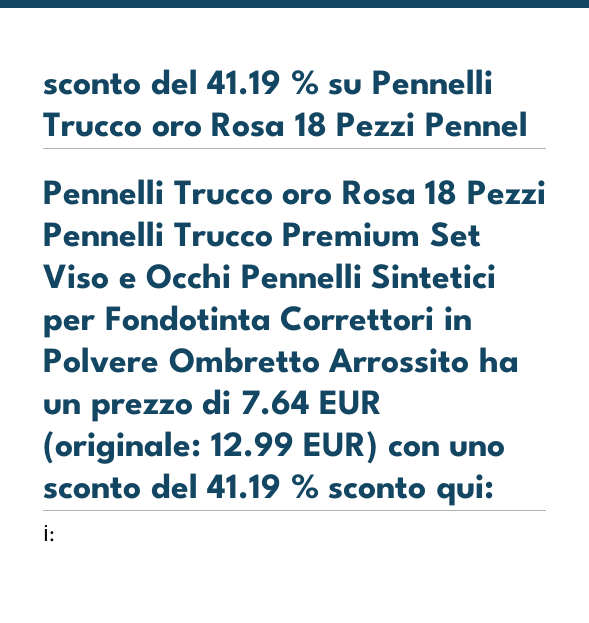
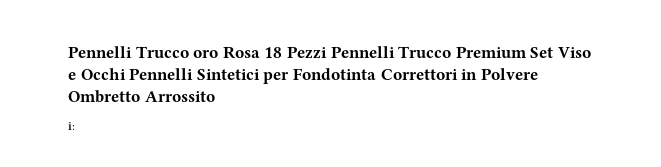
- sconto del 41.19 % su Pennelli Trucco oro Rosa 18 Pezzi Pennel
- Pennelli Trucco oro Rosa 18 Pezzi Pennelli Trucco Premium Set Viso e Occhi Pennelli Sintetici per Fondotinta Correttori in Polvere Ombretto Arrossito ha un prezzo di 7.64 EUR (originale: 12.99 EUR) con uno sconto del 41.19 % sconto qui:
+ Pennelli Trucco oro Rosa 18 Pezzi Pennelli Trucco Premium Set Viso e Occhi Pennelli Sintetici per Fondotinta Correttori in Polvere Ombretto Arrossito

